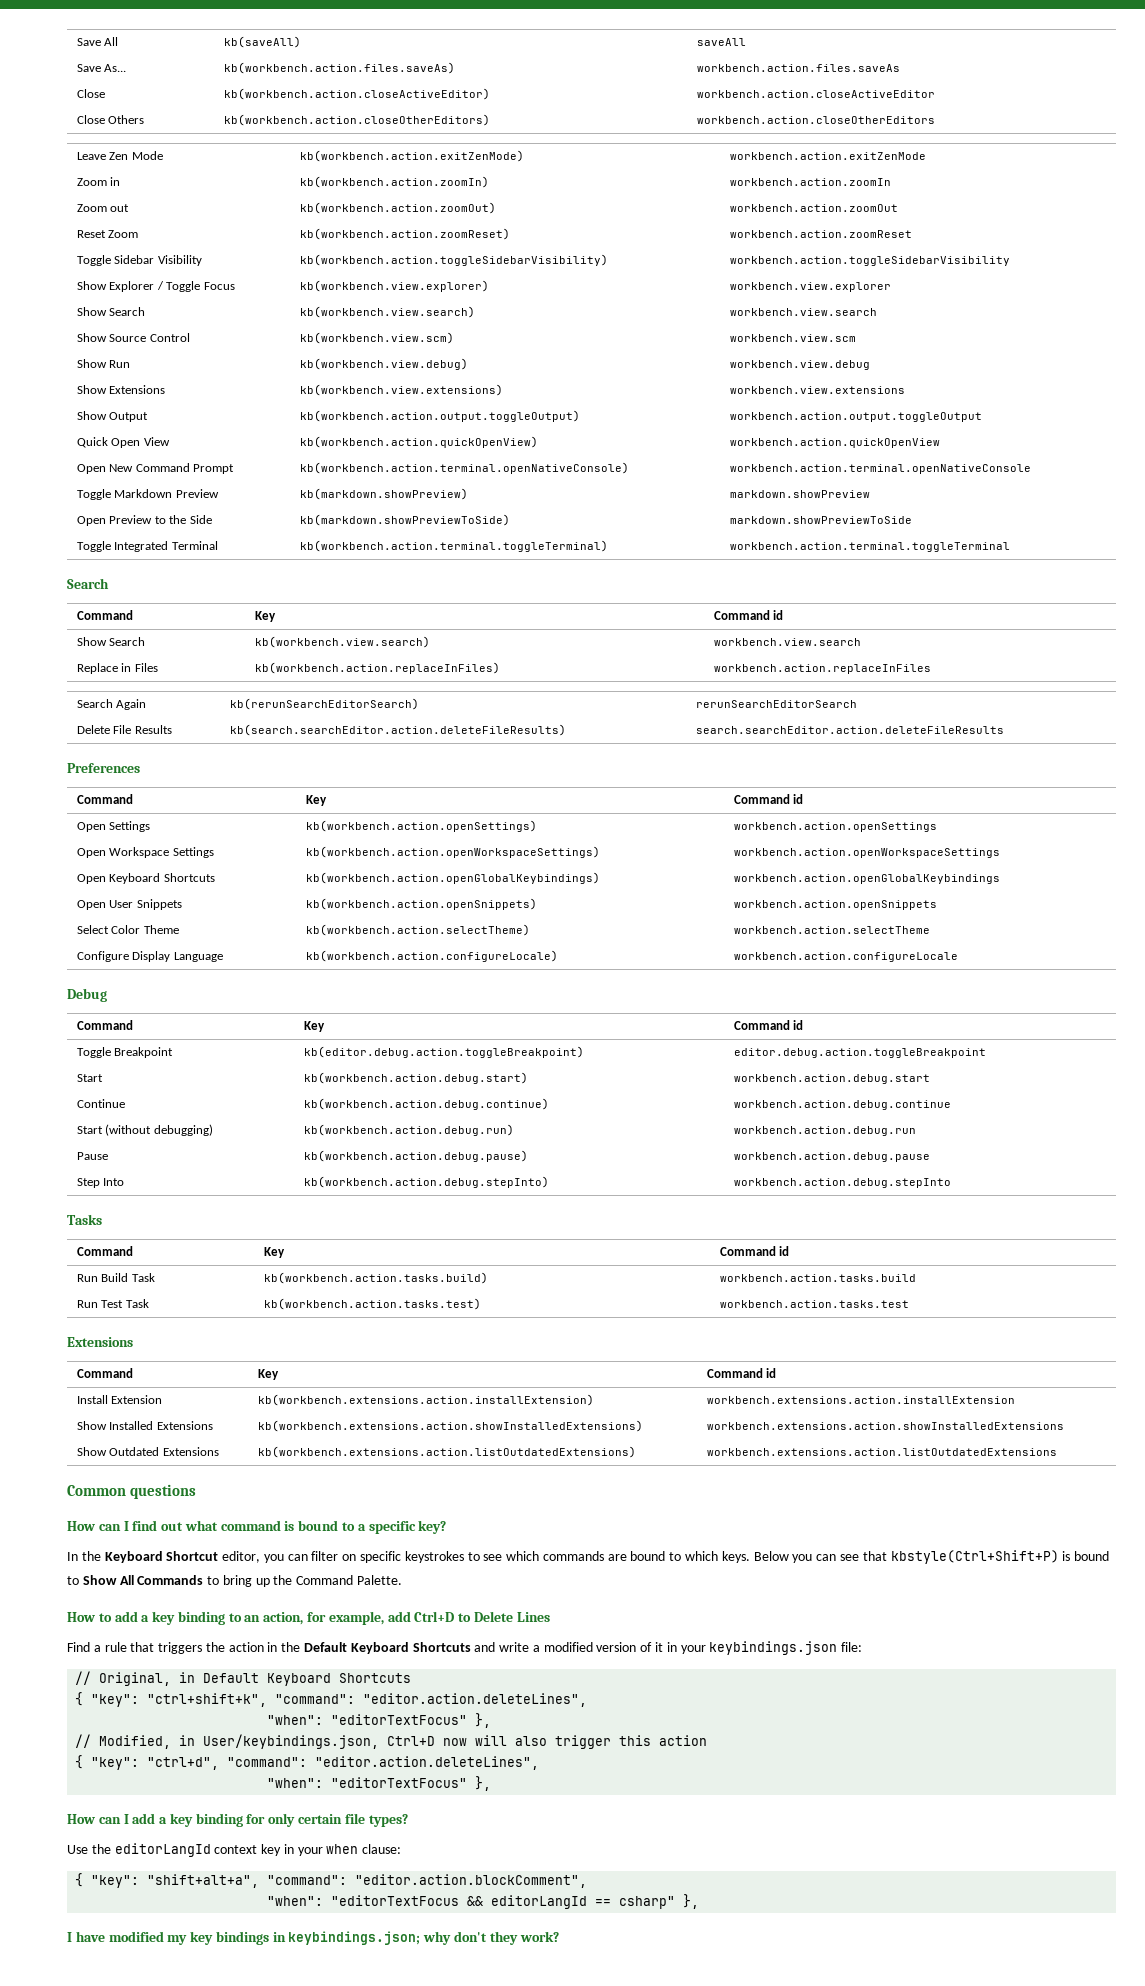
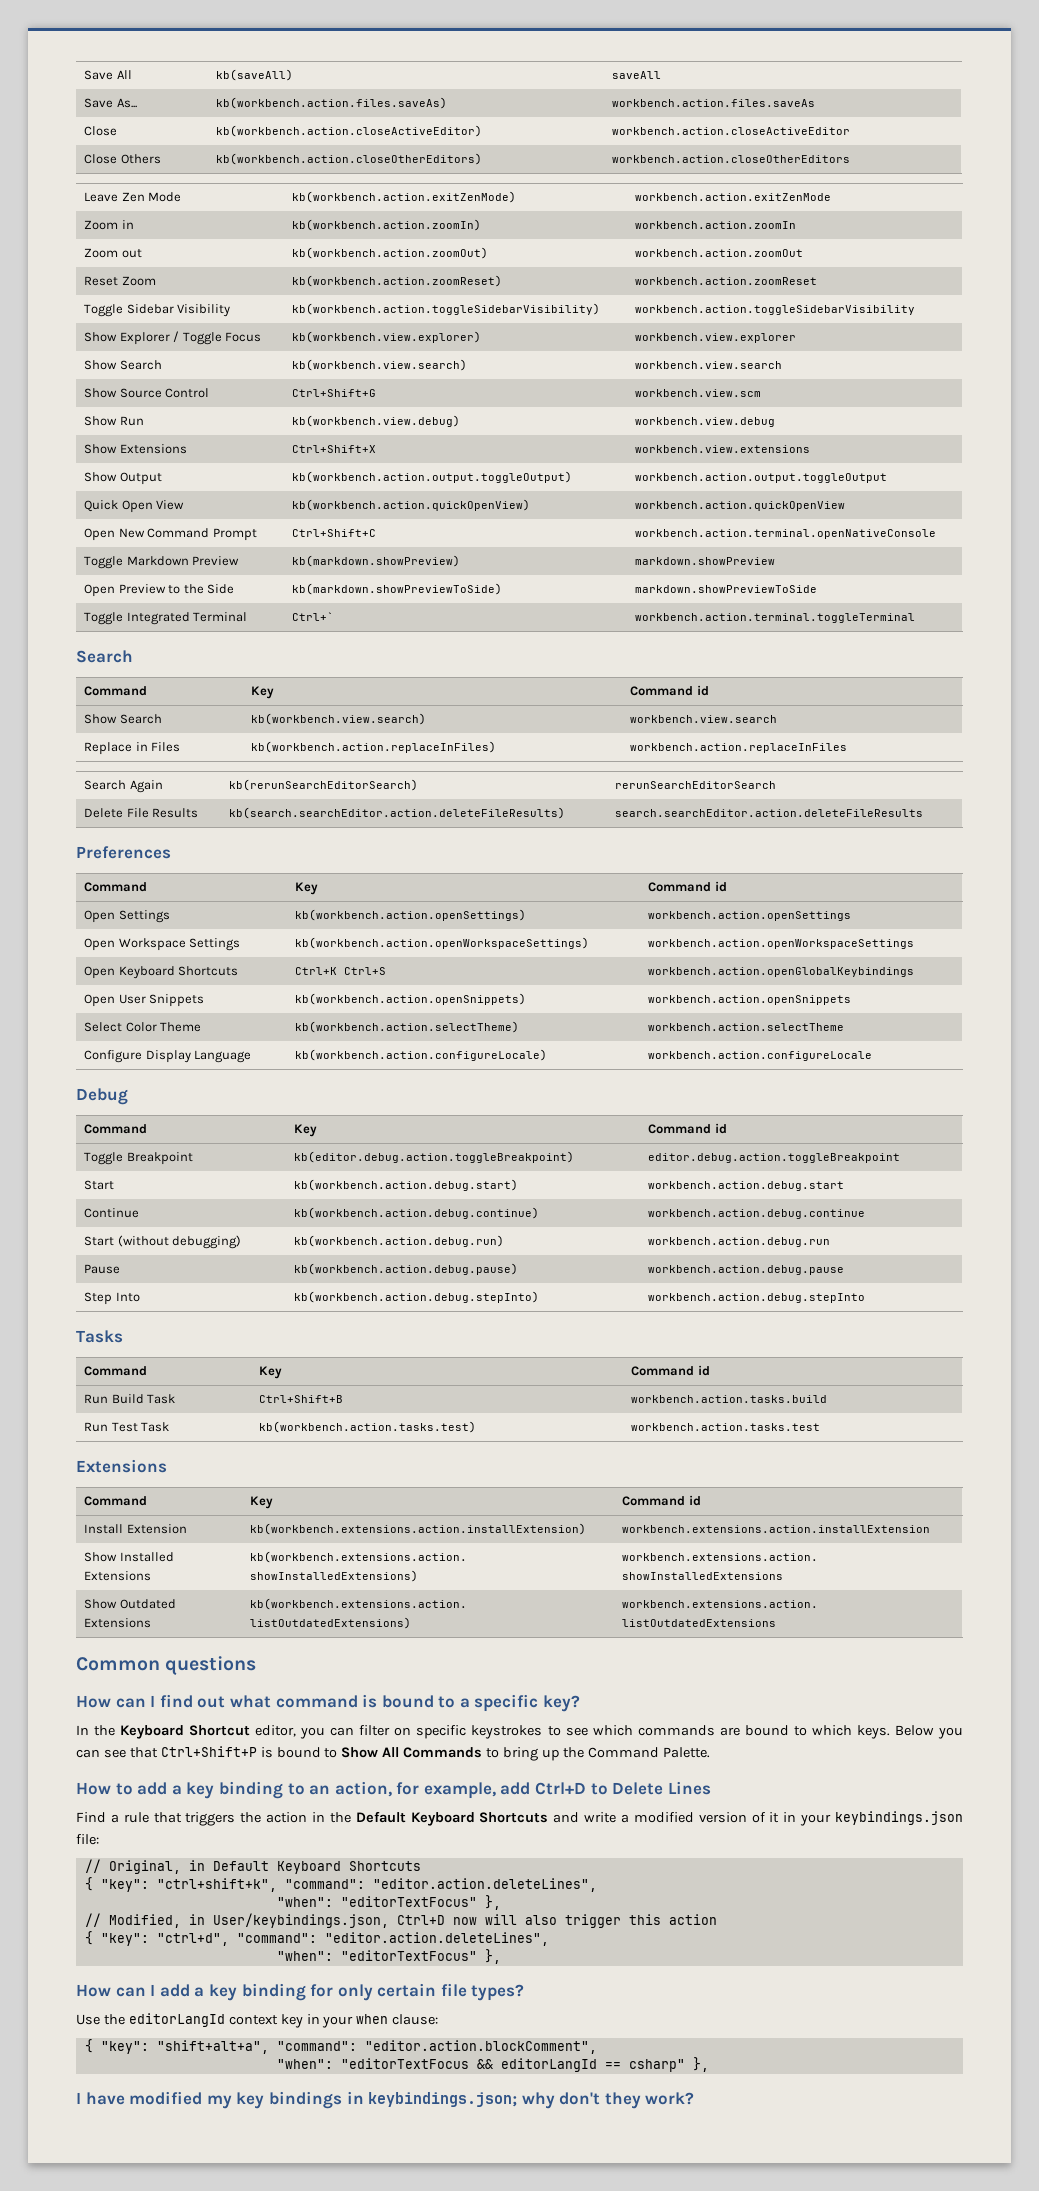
- Show Source Control | kb(workbench.view.scm) | workbench.view.scm
+ Show Source Control | Ctrl+Shift+G | workbench.view.scm
- Show Extensions | kb(workbench.view.extensions) | workbench.view.extensions
+ Show Extensions | Ctrl+Shift+X | workbench.view.extensions
- Open New Command Prompt | kb(workbench.action.terminal.openNativeConsole) | workbench.action.terminal.openNativeConsole
+ Open New Command Prompt | Ctrl+Shift+C | workbench.action.terminal.openNativeConsole
- Toggle Integrated Terminal | kb(workbench.action.terminal.toggleTerminal) | workbench.action.terminal.toggleTerminal
+ Toggle Integrated Terminal | Ctrl+` | workbench.action.terminal.toggleTerminal
- Open Keyboard Shortcuts | kb(workbench.action.openGlobalKeybindings) | workbench.action.openGlobalKeybindings
+ Open Keyboard Shortcuts | Ctrl+K Ctrl+S | workbench.action.openGlobalKeybindings
- Run Build Task | kb(workbench.action.tasks.build) | workbench.action.tasks.build
+ Run Build Task | Ctrl+Shift+B | workbench.action.tasks.build
- Below you can see that kbstyle(Ctrl+Shift+P) is bound to Show All Commands to bring up the Command Palette.
+ Below you can see that Ctrl+Shift+P is bound to Show All Commands to bring up the Command Palette.

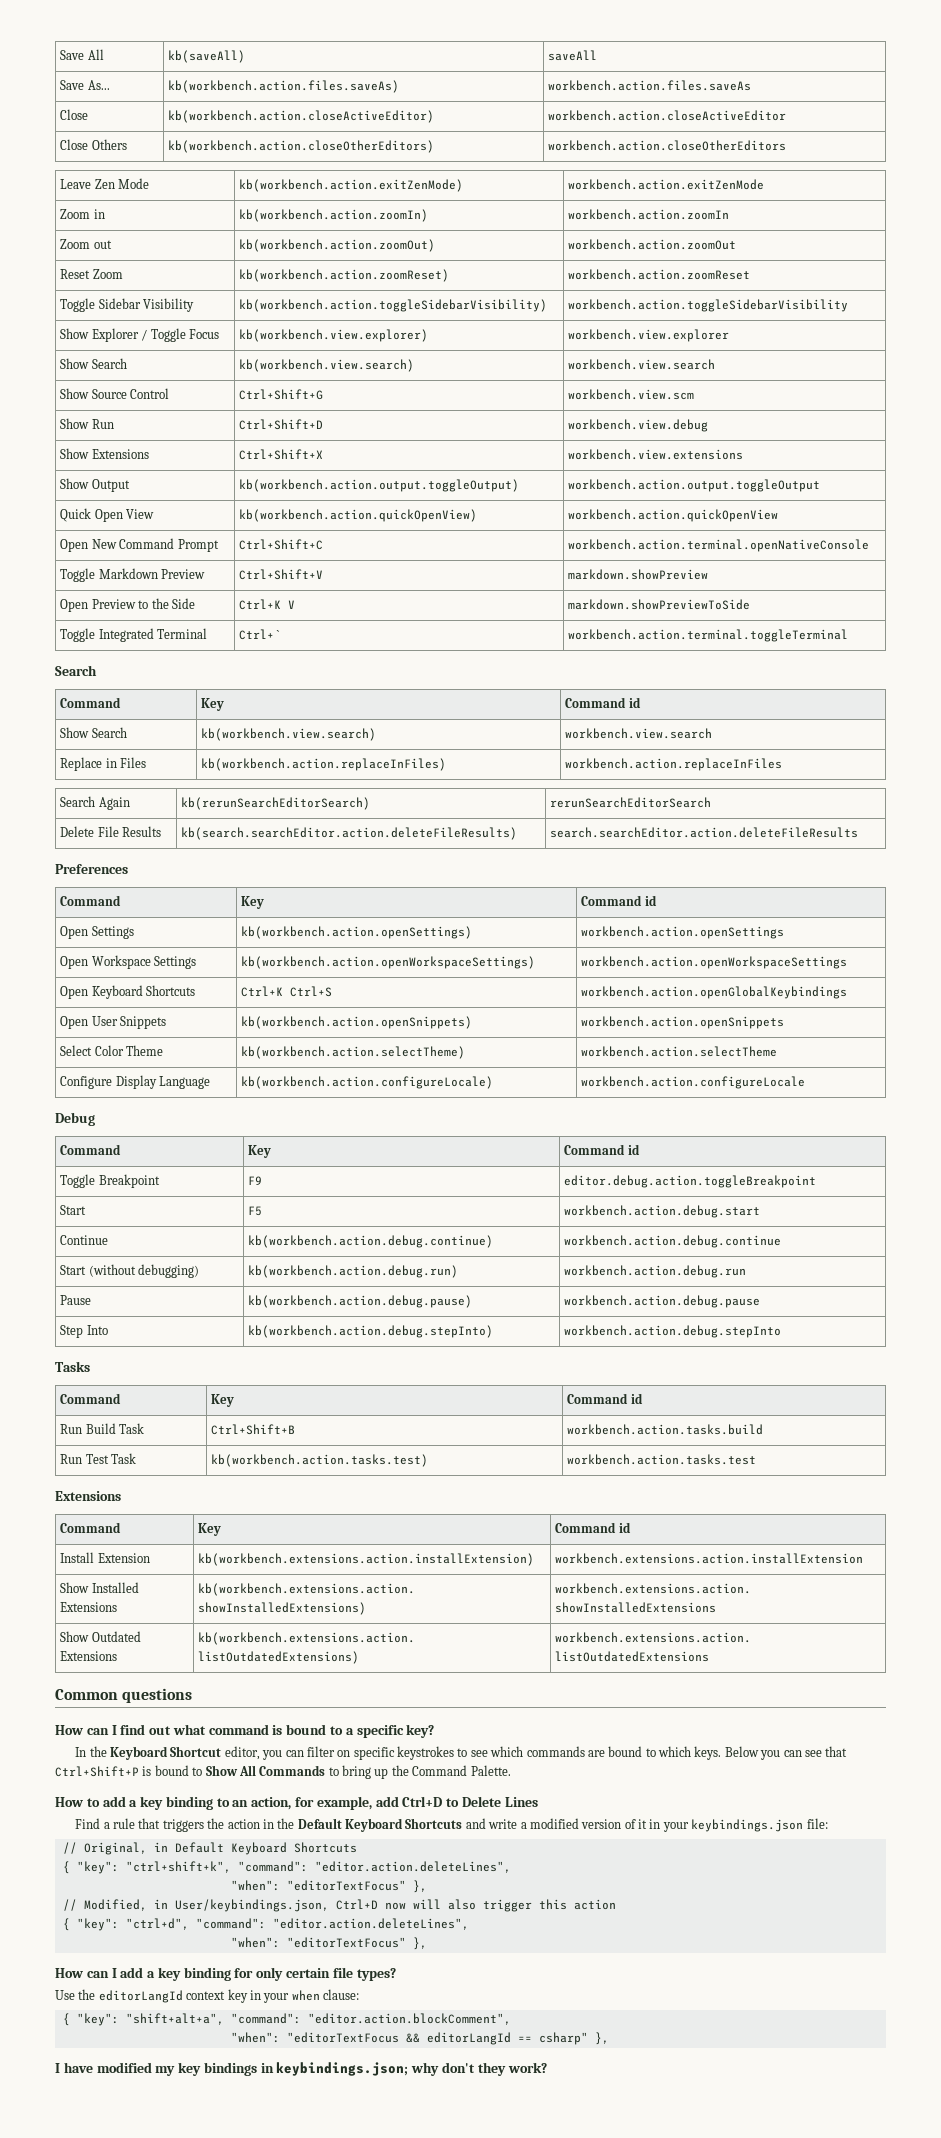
- Show Run | kb(workbench.view.debug) | workbench.view.debug
+ Show Run | Ctrl+Shift+D | workbench.view.debug
- Toggle Markdown Preview | kb(markdown.showPreview) | markdown.showPreview
+ Toggle Markdown Preview | Ctrl+Shift+V | markdown.showPreview
- Open Preview to the Side | kb(markdown.showPreviewToSide) | markdown.showPreviewToSide
+ Open Preview to the Side | Ctrl+K V | markdown.showPreviewToSide
- Toggle Breakpoint | kb(editor.debug.action.toggleBreakpoint) | editor.debug.action.toggleBreakpoint
+ Toggle Breakpoint | F9 | editor.debug.action.toggleBreakpoint
- Start | kb(workbench.action.debug.start) | workbench.action.debug.start
+ Start | F5 | workbench.action.debug.start

